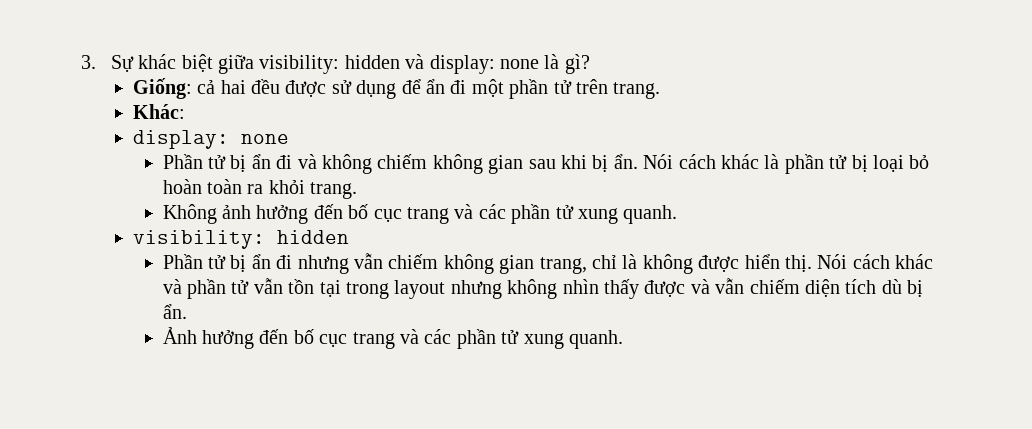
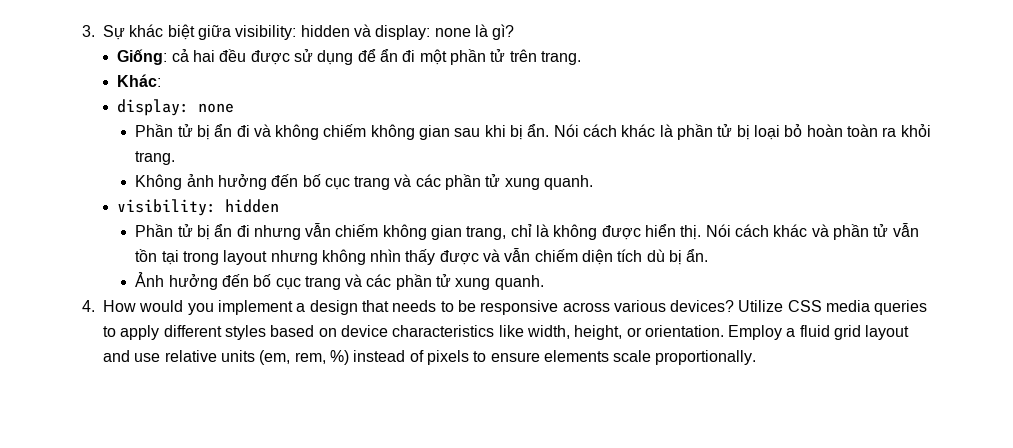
+ 4. How would you implement a design that needs to be responsive across various devices? Utilize CSS media queries to apply different styles based on device characteristics like width, height, or orientation. Employ a fluid grid layout and use relative units (em, rem, %) instead of pixels to ensure elements scale proportionally.

